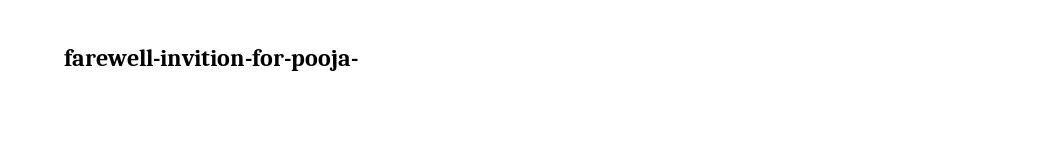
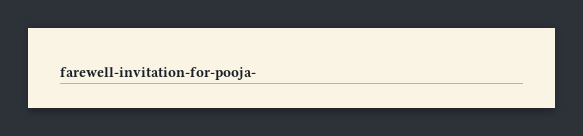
- farewell-invition-for-pooja-
+ farewell-invitation-for-pooja-

